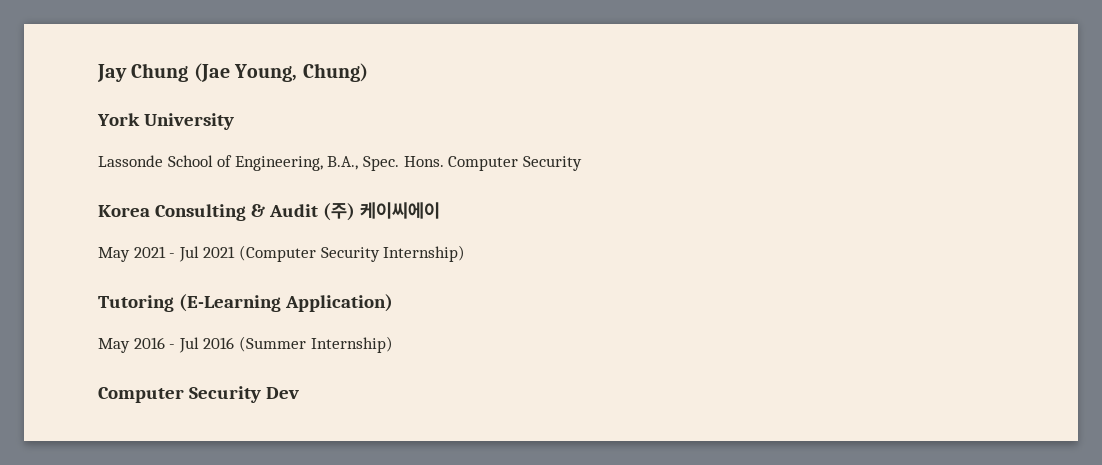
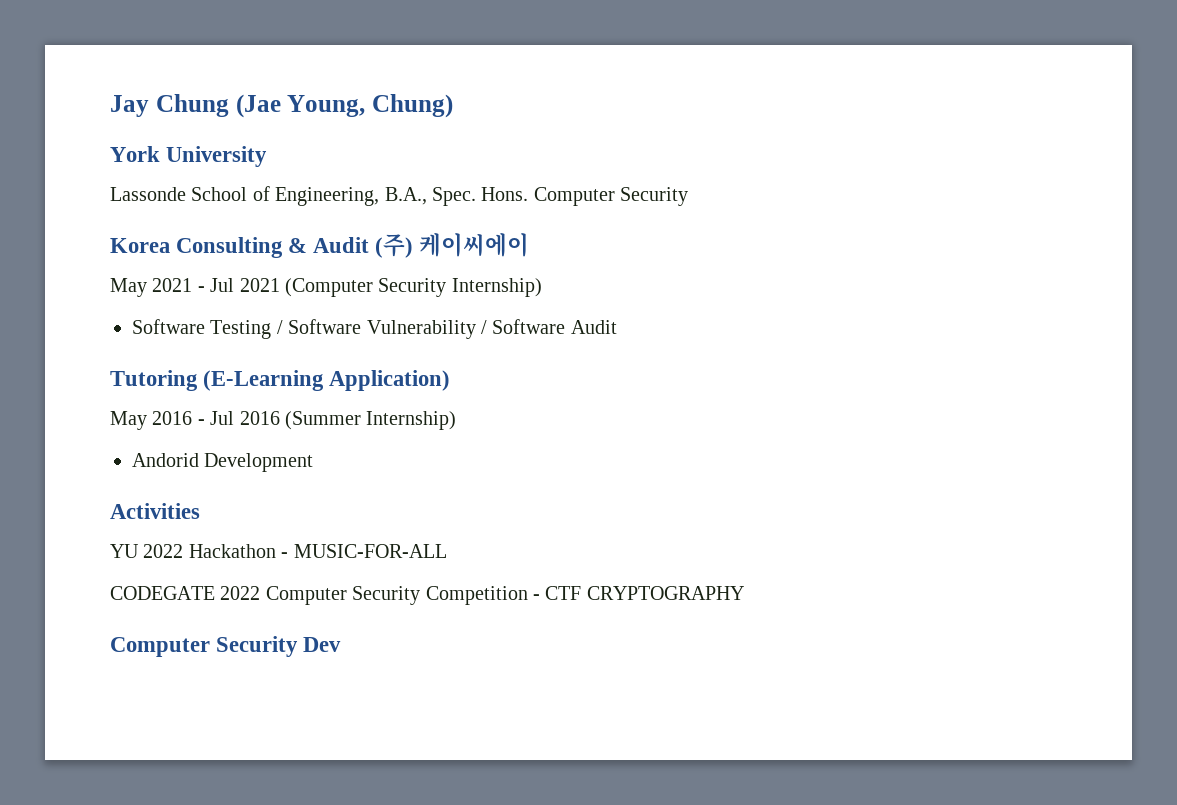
+ Software Testing / Software Vulnerability / Software Audit
+ Andorid Development
+ Activities
+ YU 2022 Hackathon - MUSIC-FOR-ALL
+ CODEGATE 2022 Computer Security Competition - CTF CRYPTOGRAPHY

